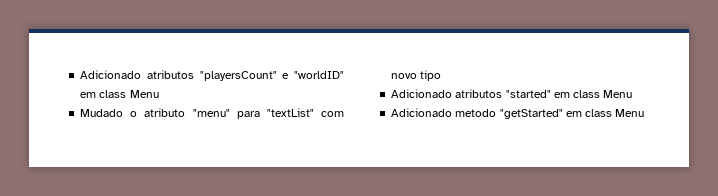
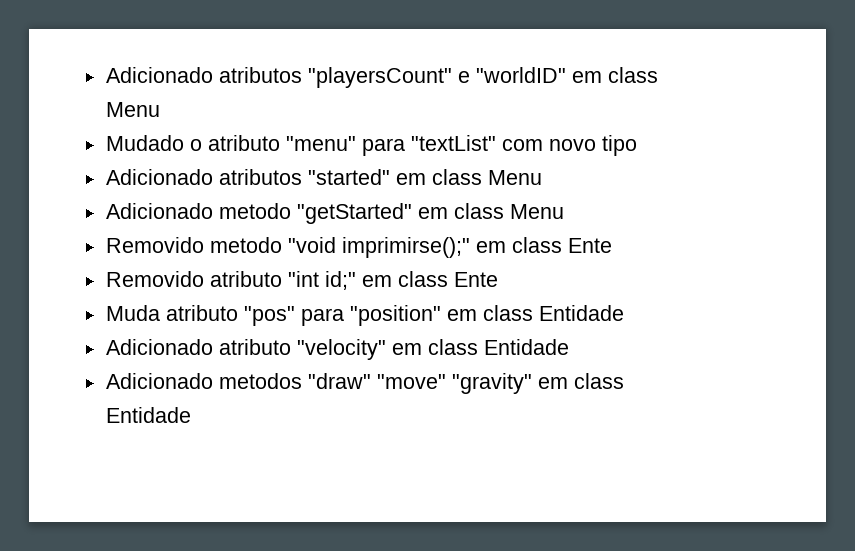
+ Removido metodo "void imprimirse();" em class Ente
+ Removido atributo "int id;" em class Ente
+ Muda atributo "pos" para "position" em class Entidade
+ Adicionado atributo "velocity" em class Entidade
+ Adicionado metodos "draw" "move" "gravity" em class Entidade

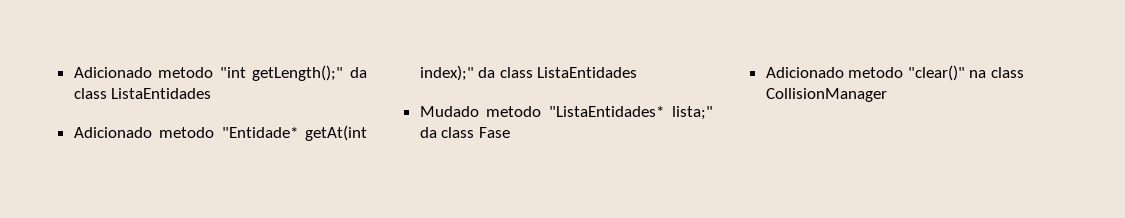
- Adicionado atributos "playersCount" e "worldID" em class Menu
- Mudado o atributo "menu" para "textList" com novo tipo
- Adicionado atributos "started" em class Menu
- Adicionado metodo "getStarted" em class Menu
- Removido metodo "void imprimirse();" em class Ente
- Removido atributo "int id;" em class Ente
- Muda atributo "pos" para "position" em class Entidade
- Adicionado atributo "velocity" em class Entidade
- Adicionado metodos "draw" "move" "gravity" em class Entidade
+ Adicionado metodo "int getLength();" da class ListaEntidades
+ Adicionado metodo "Entidade* getAt(int index);" da class ListaEntidades
+ Mudado metodo "ListaEntidades* lista;" da class Fase
+ Adicionado metodo "clear()" na class CollisionManager

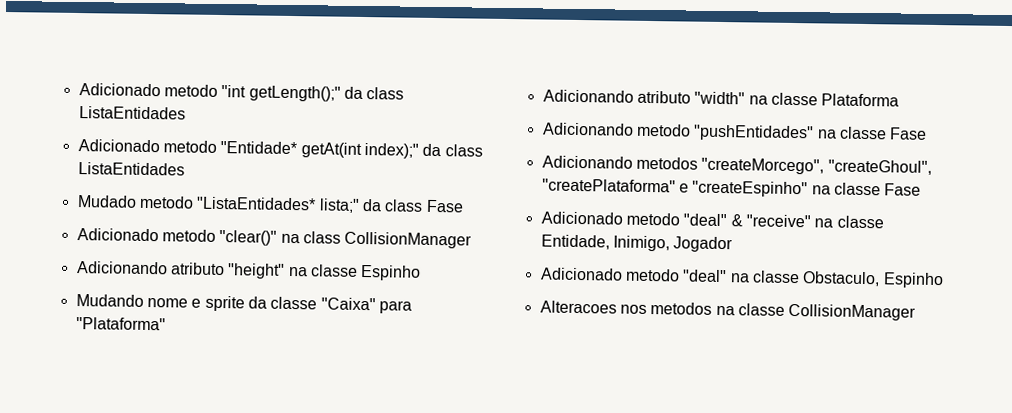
+ Adicionando atributo "height" na classe Espinho
+ Mudando nome e sprite da classe "Caixa" para "Plataforma"
+ Adicionando atributo "width" na classe Plataforma
+ Adicionando metodo "pushEntidades" na classe Fase
+ Adicionando metodos "createMorcego", "createGhoul", "createPlataforma" e "createEspinho" na classe Fase
+ Adicionado metodo "deal" & "receive" na classe Entidade, Inimigo, Jogador
+ Adicionado metodo "deal" na classe Obstaculo, Espinho
+ Alteracoes nos metodos na classe CollisionManager

